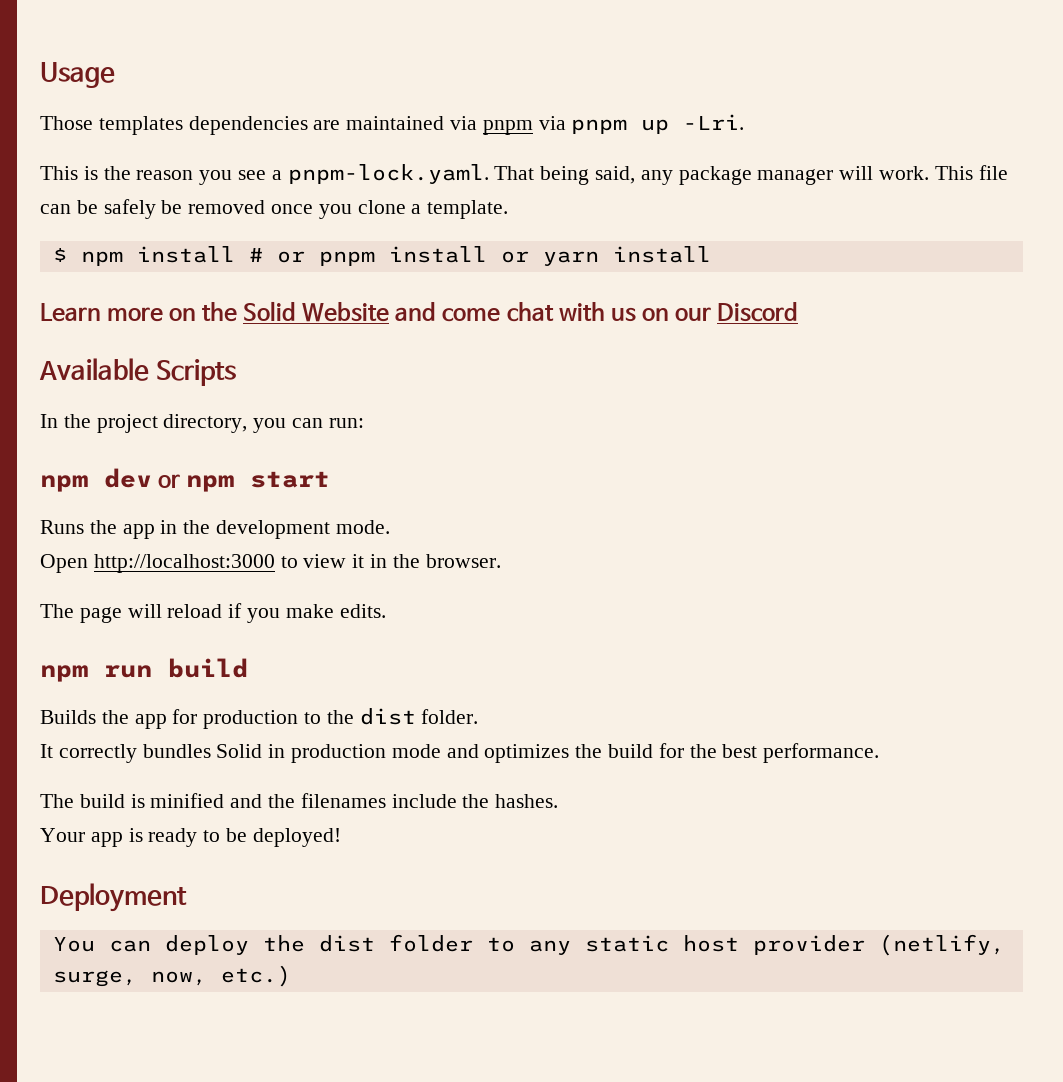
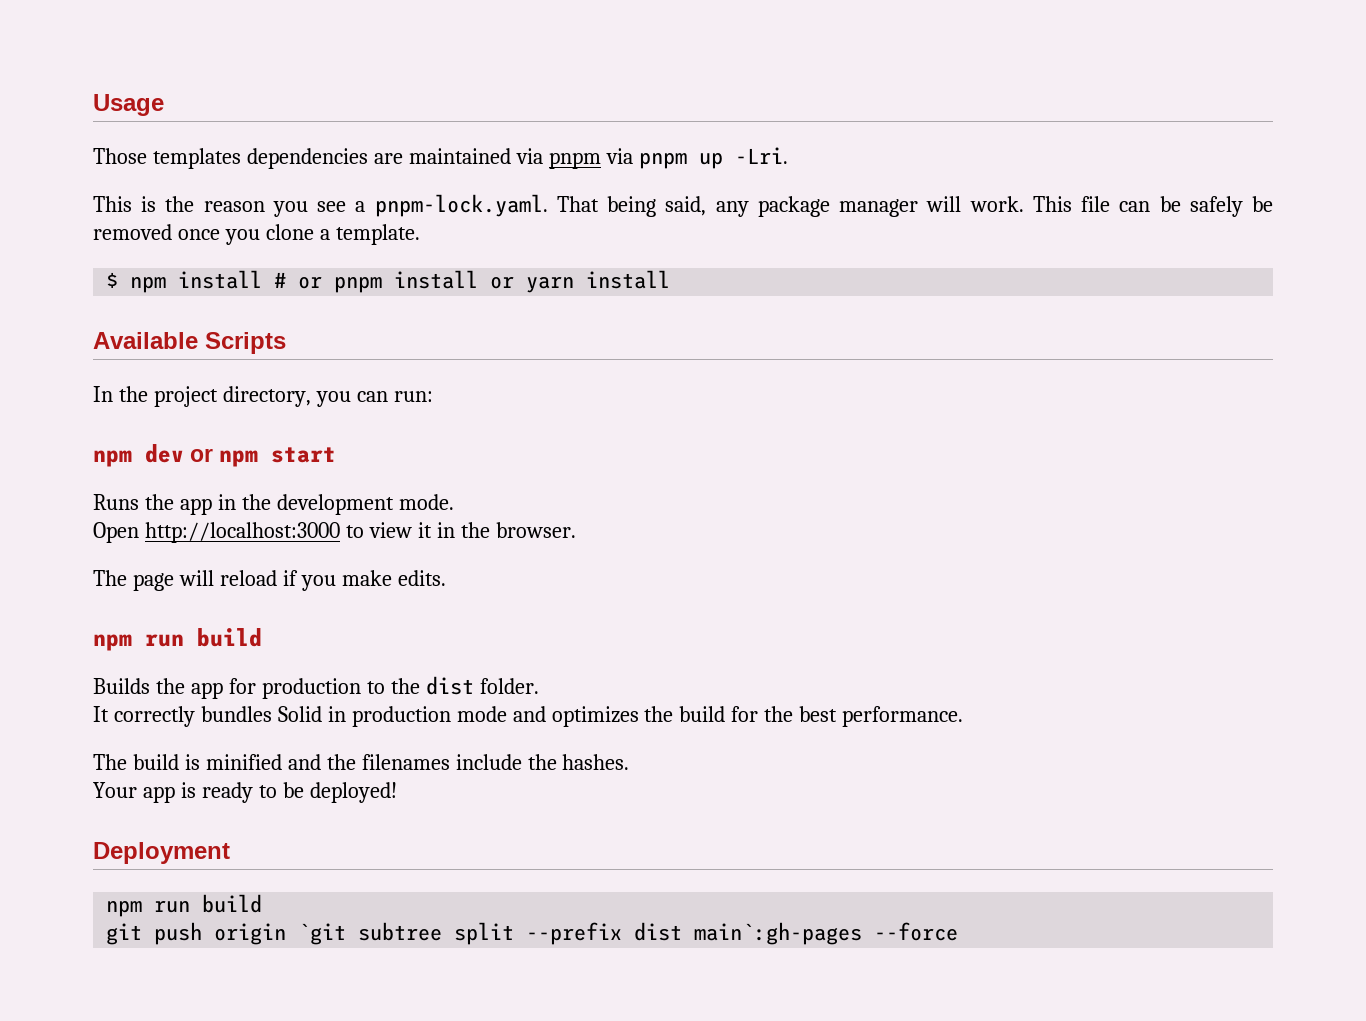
- Learn more on the Solid Website and come chat with us on our Discord
  Deployment
- You can deploy the dist folder to any static host provider (netlify, surge, now, etc.)
+ npm run build
+ git push origin `git subtree split --prefix dist main`:gh-pages --force

